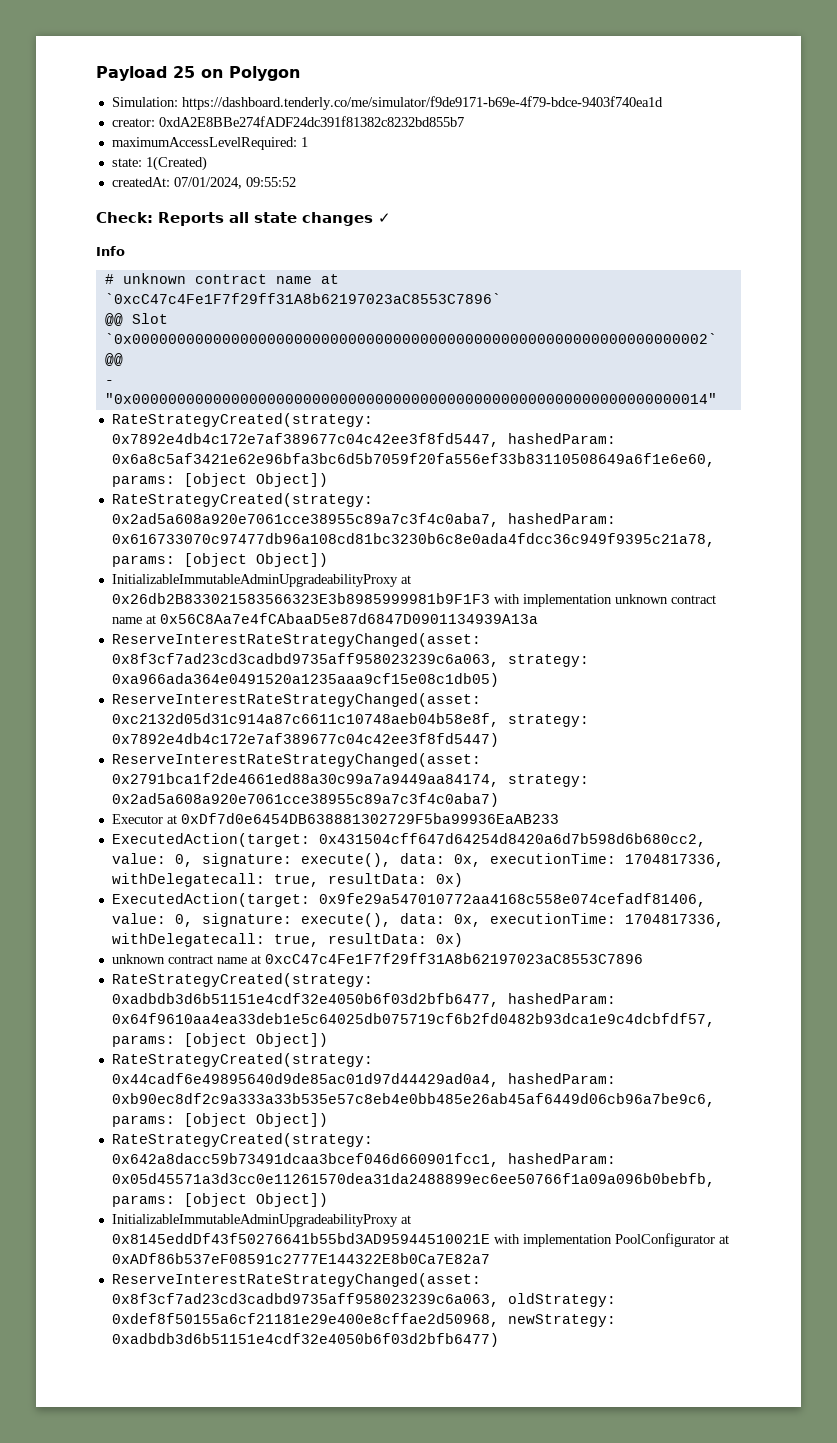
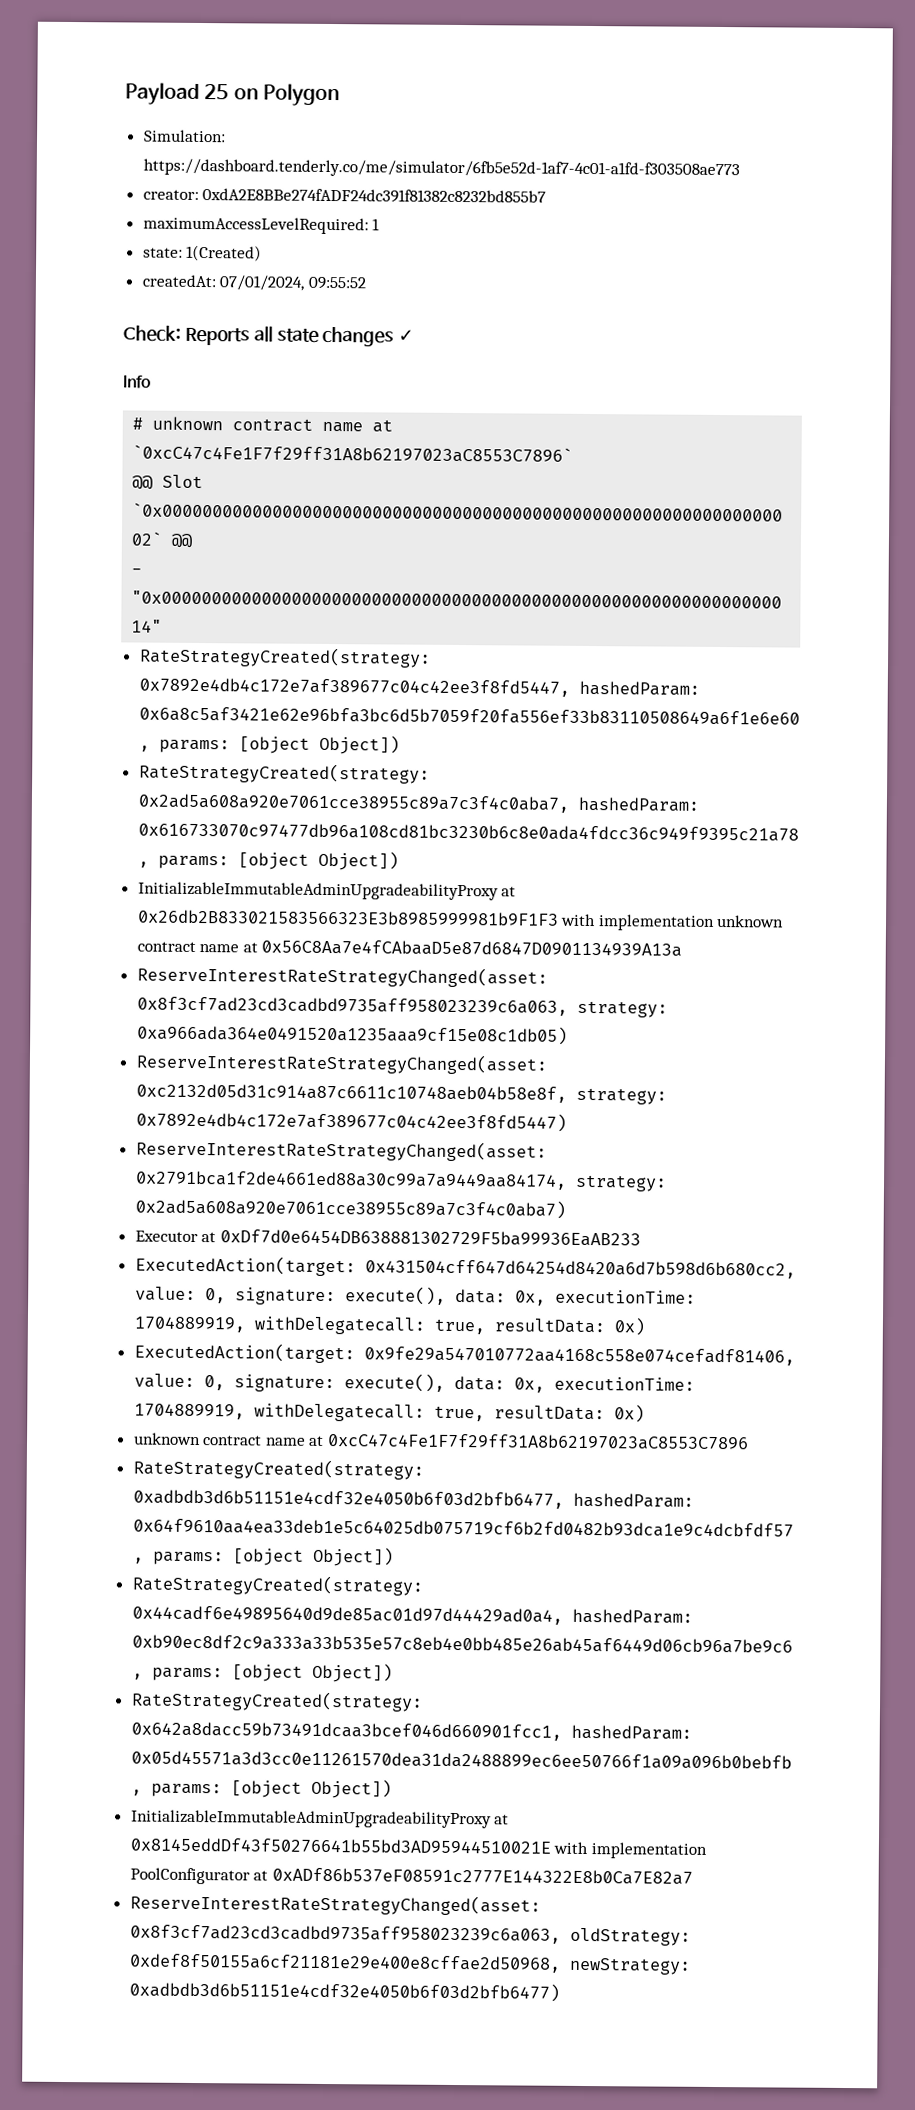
- Simulation: https://dashboard.tenderly.co/me/simulator/f9de9171-b69e-4f79-bdce-9403f740ea1d
+ Simulation: https://dashboard.tenderly.co/me/simulator/6fb5e52d-1af7-4c01-a1fd-f303508ae773
- ExecutedAction(target: 0x431504cff647d64254d8420a6d7b598d6b680cc2, value: 0, signature: execute(), data: 0x, executionTime: 1704817336, withDelegatecall: true, resultData: 0x)
+ ExecutedAction(target: 0x431504cff647d64254d8420a6d7b598d6b680cc2, value: 0, signature: execute(), data: 0x, executionTime: 1704889919, withDelegatecall: true, resultData: 0x)
- ExecutedAction(target: 0x9fe29a547010772aa4168c558e074cefadf81406, value: 0, signature: execute(), data: 0x, executionTime: 1704817336, withDelegatecall: true, resultData: 0x)
+ ExecutedAction(target: 0x9fe29a547010772aa4168c558e074cefadf81406, value: 0, signature: execute(), data: 0x, executionTime: 1704889919, withDelegatecall: true, resultData: 0x)

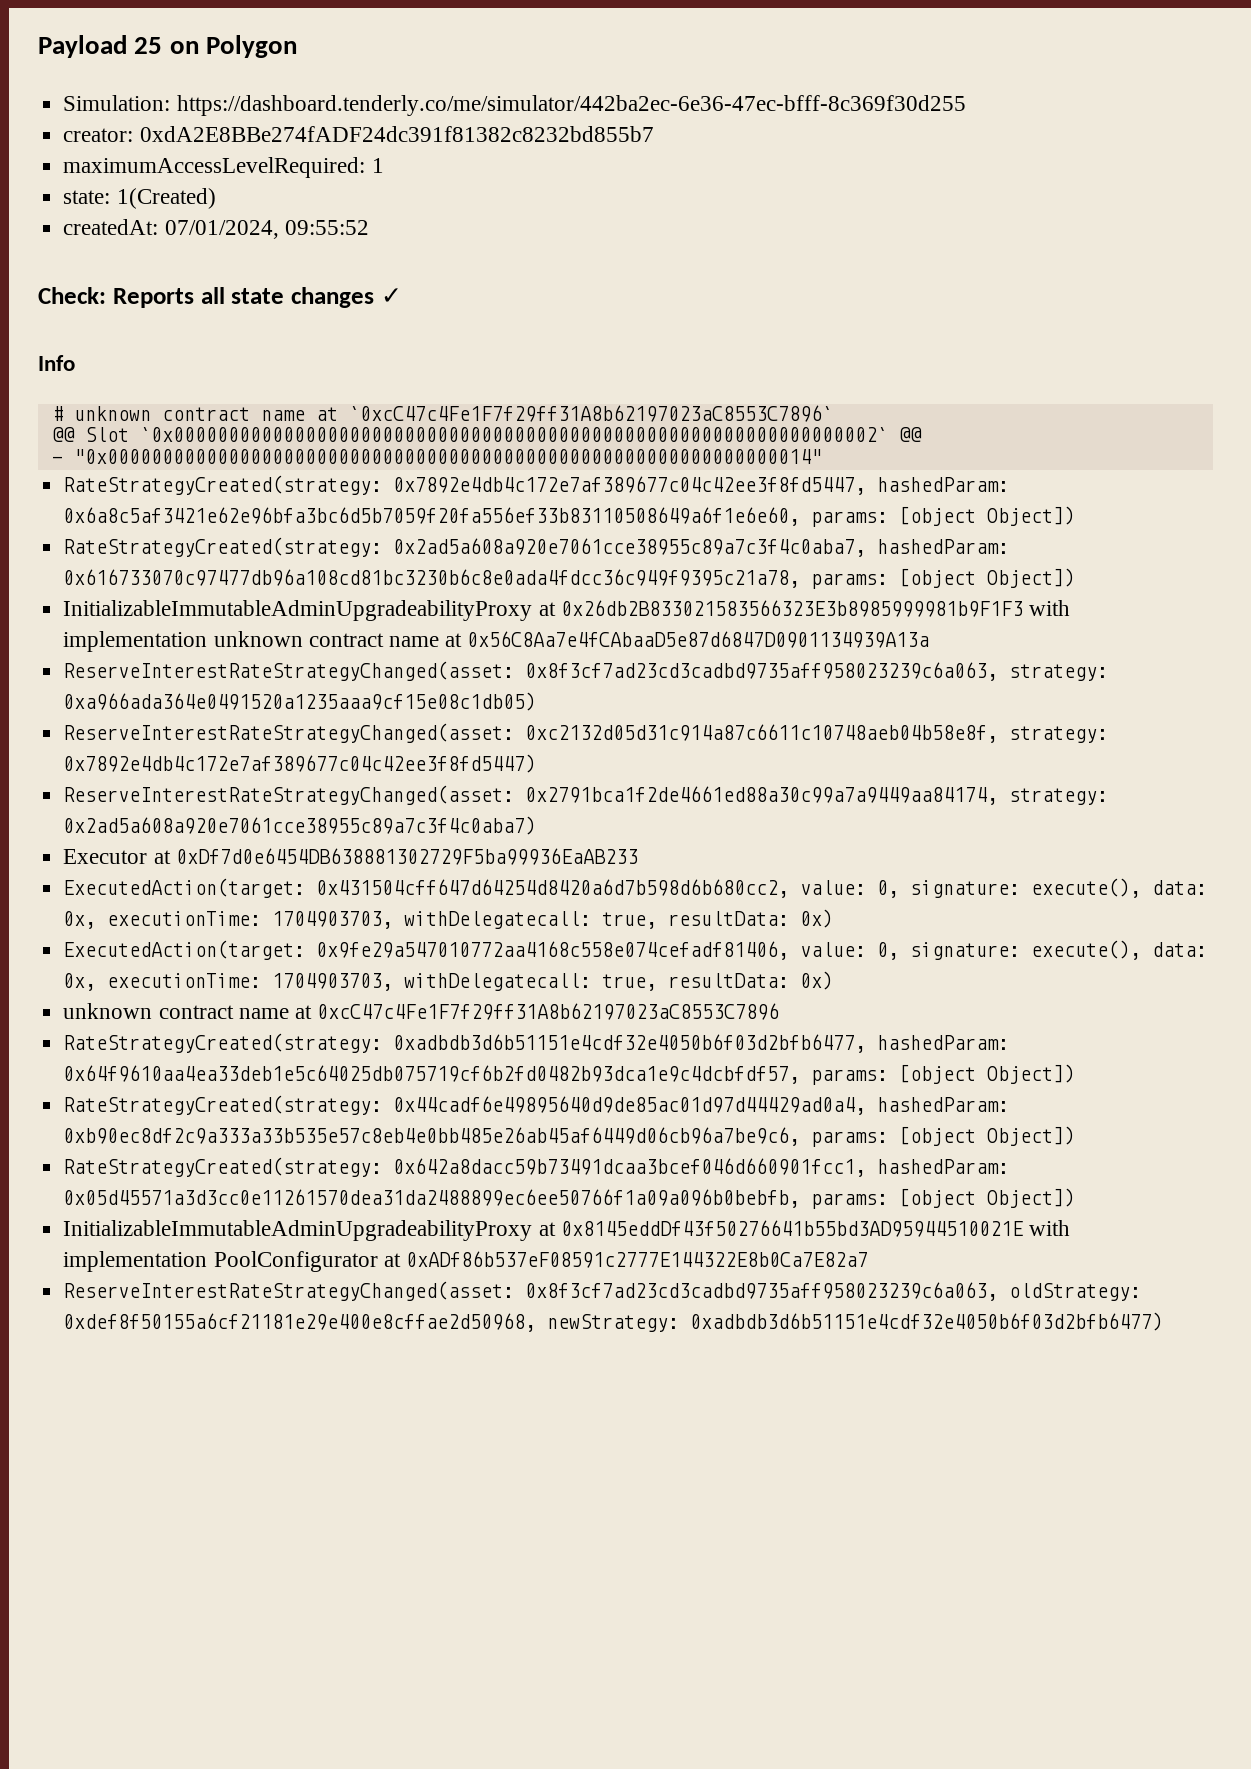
- Simulation: https://dashboard.tenderly.co/me/simulator/6fb5e52d-1af7-4c01-a1fd-f303508ae773
+ Simulation: https://dashboard.tenderly.co/me/simulator/442ba2ec-6e36-47ec-bfff-8c369f30d255
- ExecutedAction(target: 0x431504cff647d64254d8420a6d7b598d6b680cc2, value: 0, signature: execute(), data: 0x, executionTime: 1704889919, withDelegatecall: true, resultData: 0x)
+ ExecutedAction(target: 0x431504cff647d64254d8420a6d7b598d6b680cc2, value: 0, signature: execute(), data: 0x, executionTime: 1704903703, withDelegatecall: true, resultData: 0x)
- ExecutedAction(target: 0x9fe29a547010772aa4168c558e074cefadf81406, value: 0, signature: execute(), data: 0x, executionTime: 1704889919, withDelegatecall: true, resultData: 0x)
+ ExecutedAction(target: 0x9fe29a547010772aa4168c558e074cefadf81406, value: 0, signature: execute(), data: 0x, executionTime: 1704903703, withDelegatecall: true, resultData: 0x)

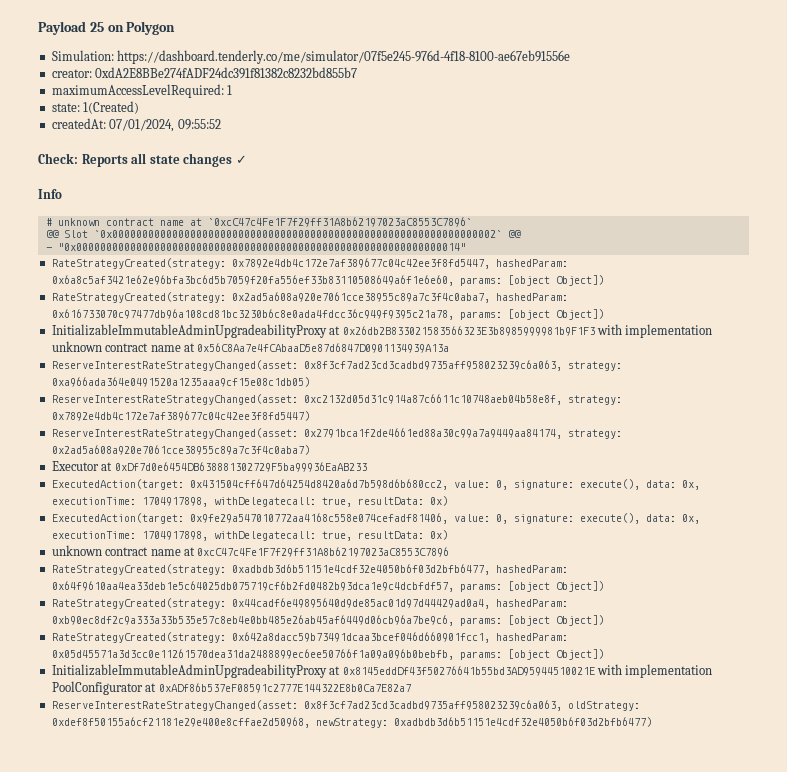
- Simulation: https://dashboard.tenderly.co/me/simulator/442ba2ec-6e36-47ec-bfff-8c369f30d255
+ Simulation: https://dashboard.tenderly.co/me/simulator/07f5e245-976d-4f18-8100-ae67eb91556e
- ExecutedAction(target: 0x431504cff647d64254d8420a6d7b598d6b680cc2, value: 0, signature: execute(), data: 0x, executionTime: 1704903703, withDelegatecall: true, resultData: 0x)
+ ExecutedAction(target: 0x431504cff647d64254d8420a6d7b598d6b680cc2, value: 0, signature: execute(), data: 0x, executionTime: 1704917898, withDelegatecall: true, resultData: 0x)
- ExecutedAction(target: 0x9fe29a547010772aa4168c558e074cefadf81406, value: 0, signature: execute(), data: 0x, executionTime: 1704903703, withDelegatecall: true, resultData: 0x)
+ ExecutedAction(target: 0x9fe29a547010772aa4168c558e074cefadf81406, value: 0, signature: execute(), data: 0x, executionTime: 1704917898, withDelegatecall: true, resultData: 0x)

